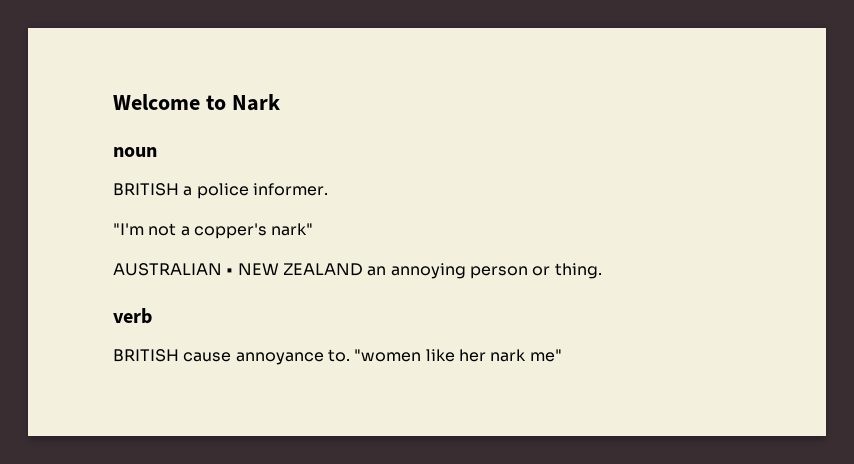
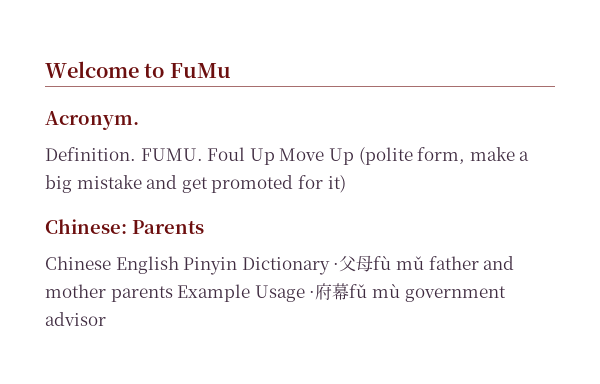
- Welcome to Nark
- noun
- BRITISH a police informer.
- "I'm not a copper's nark"
- AUSTRALIAN • NEW ZEALAND an annoying person or thing.
- verb
- BRITISH cause annoyance to. "women like her nark me"
+ Welcome to FuMu
+ Acronym.
+ Definition. FUMU. Foul Up Move Up (polite form, make a big mistake and get promoted for it)
+ Chinese: Parents
+ Chinese English Pinyin Dictionary ·父母fù mǔ father and mother parents Example Usage ·府幕fǔ mù government advisor

